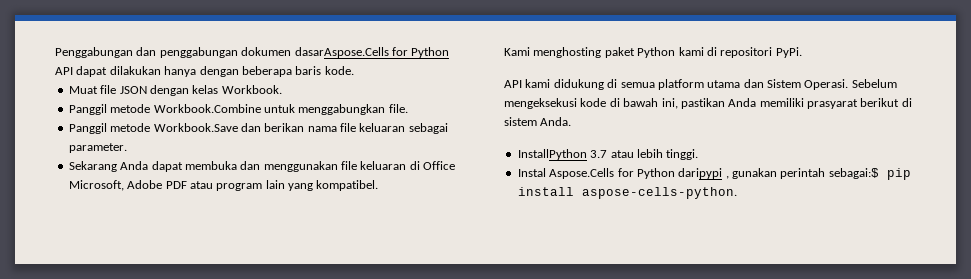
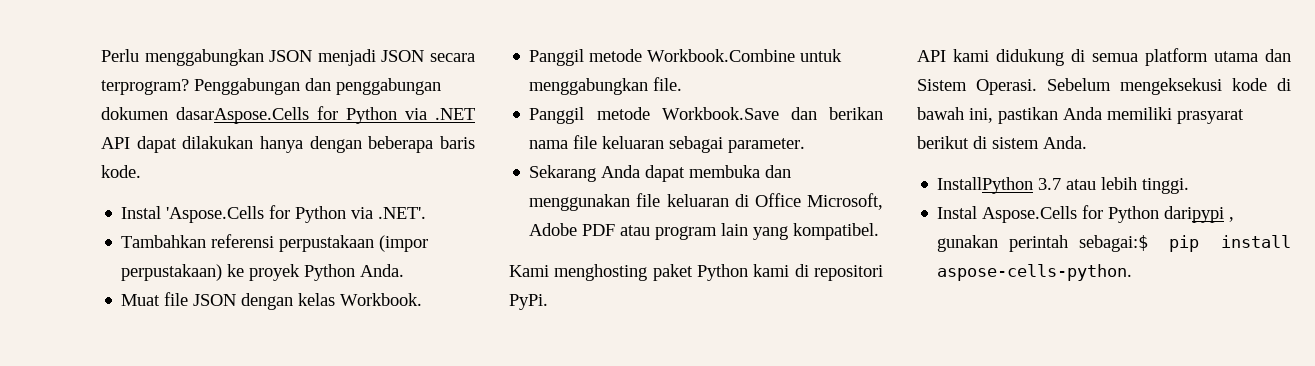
+ Perlu menggabungkan JSON menjadi JSON secara terprogram?
- Penggabungan dan penggabungan dokumen dasarAspose.Cells for Python API dapat dilakukan hanya dengan beberapa baris kode.
+ Penggabungan dan penggabungan dokumen dasarAspose.Cells for Python via .NET API dapat dilakukan hanya dengan beberapa baris kode.
+ Instal 'Aspose.Cells for Python via .NET'.
+ Tambahkan referensi perpustakaan (impor perpustakaan) ke proyek Python Anda.

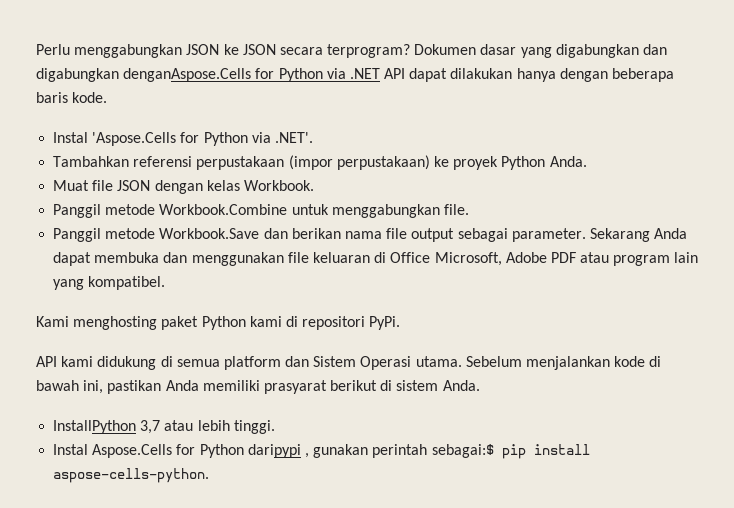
- Perlu menggabungkan JSON menjadi JSON secara terprogram?
+ Perlu menggabungkan JSON ke JSON secara terprogram?
- Penggabungan dan penggabungan dokumen dasarAspose.Cells for Python via .NET API dapat dilakukan hanya dengan beberapa baris kode.
+ Dokumen dasar yang digabungkan dan digabungkan denganAspose.Cells for Python via .NET API dapat dilakukan hanya dengan beberapa baris kode.
- Panggil metode Workbook.Save dan berikan nama file keluaran sebagai parameter.
- Sekarang Anda dapat membuka dan menggunakan file keluaran di Office Microsoft, Adobe PDF atau program lain yang kompatibel.
+ Panggil metode Workbook.Save dan berikan nama file output sebagai parameter. Sekarang Anda dapat membuka dan menggunakan file keluaran di Office Microsoft, Adobe PDF atau program lain yang kompatibel.
- API kami didukung di semua platform utama dan Sistem Operasi. Sebelum mengeksekusi kode di bawah ini, pastikan Anda memiliki prasyarat berikut di sistem Anda.
+ API kami didukung di semua platform dan Sistem Operasi utama. Sebelum menjalankan kode di bawah ini, pastikan Anda memiliki prasyarat berikut di sistem Anda.
- InstallPython 3.7 atau lebih tinggi.
+ InstallPython 3,7 atau lebih tinggi.

